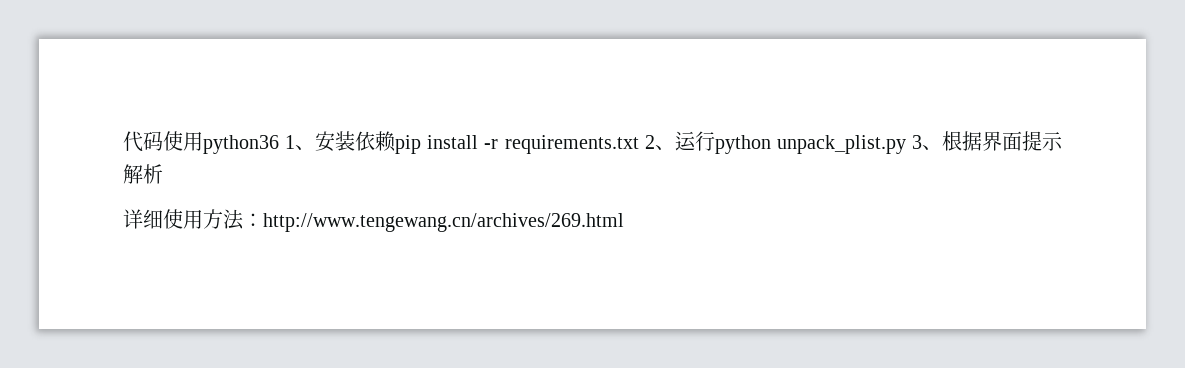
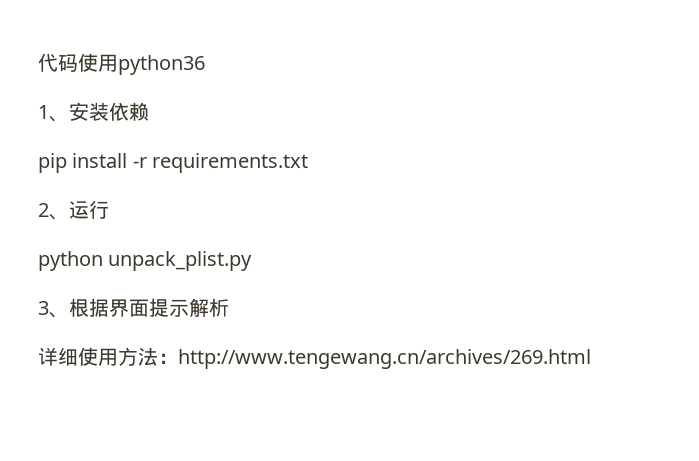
- 代码使用python36 1、安装依赖pip install -r requirements.txt 2、运行python unpack_plist.py 3、根据界面提示解析
+ 代码使用python36
+ 1、安装依赖
+ pip install -r requirements.txt
+ 2、运行
+ python unpack_plist.py
+ 3、根据界面提示解析

